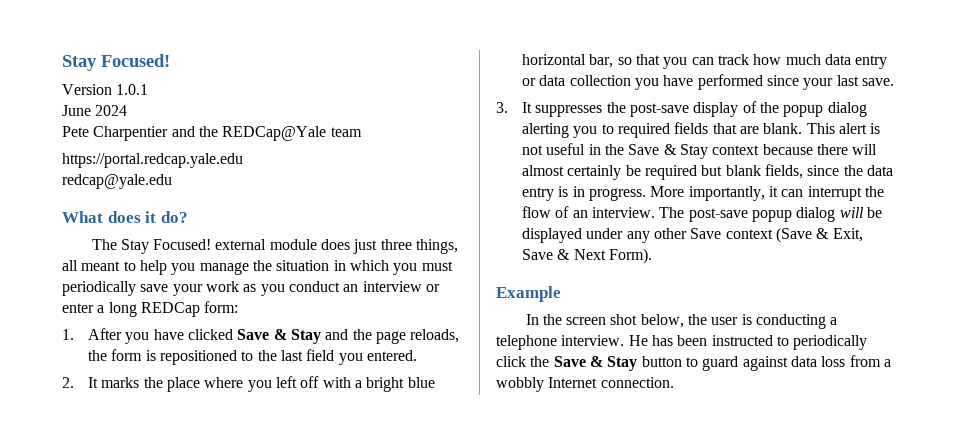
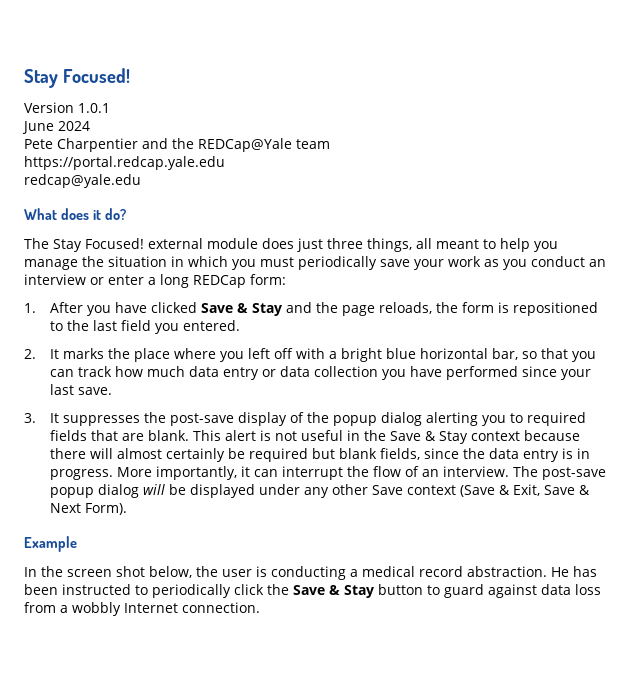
- In the screen shot below, the user is conducting a telephone interview.
+ In the screen shot below, the user is conducting a medical record abstraction.

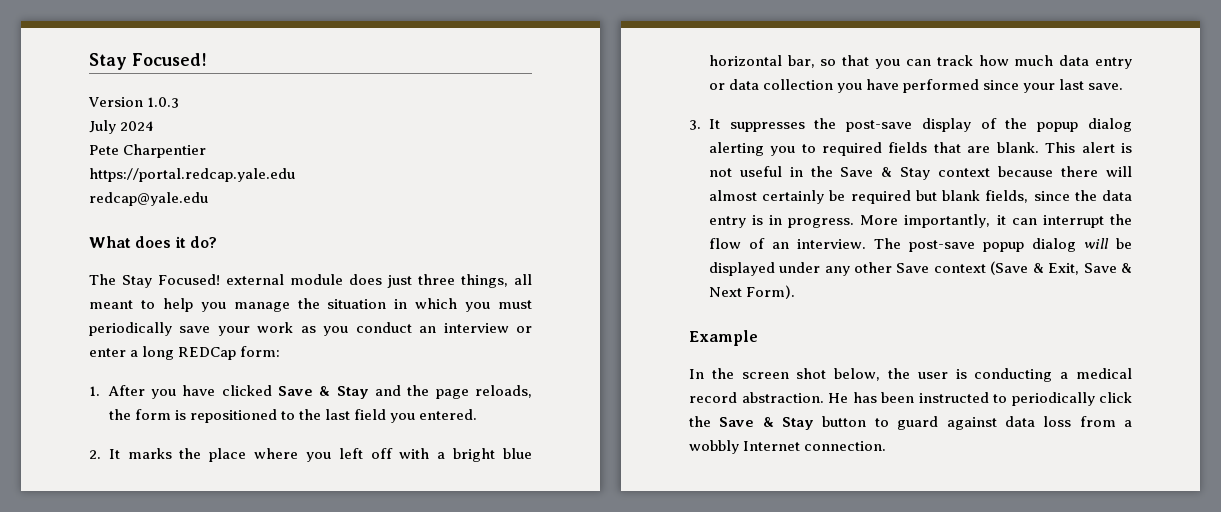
- Version 1.0.1
- June 2024
+ Version 1.0.3
+ July 2024
- Pete Charpentier and the REDCap@Yale team
+ Pete Charpentier

